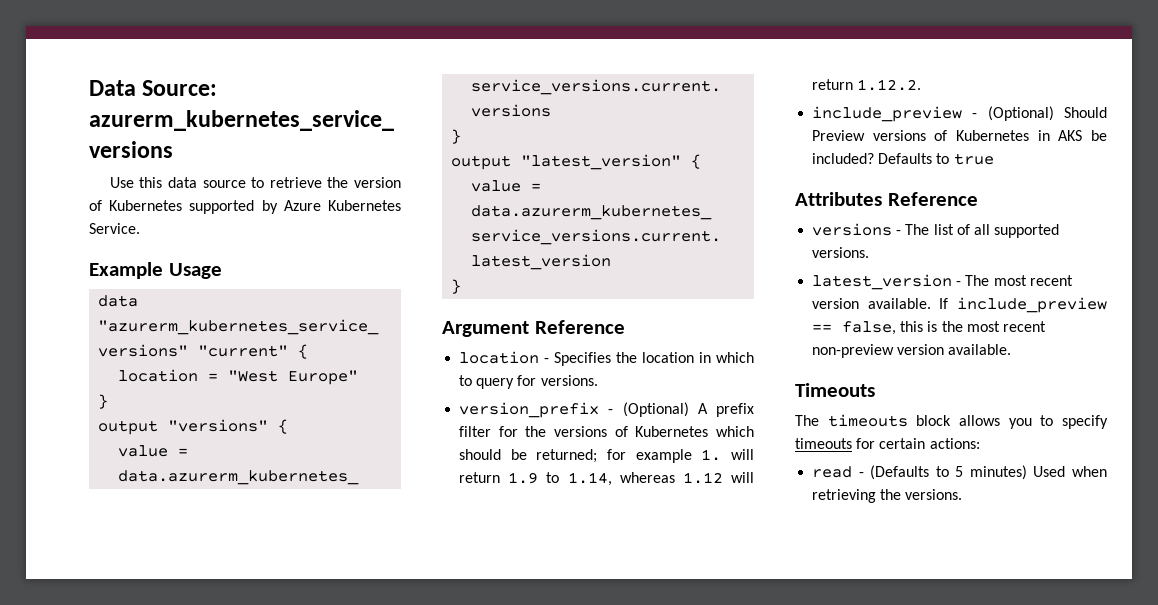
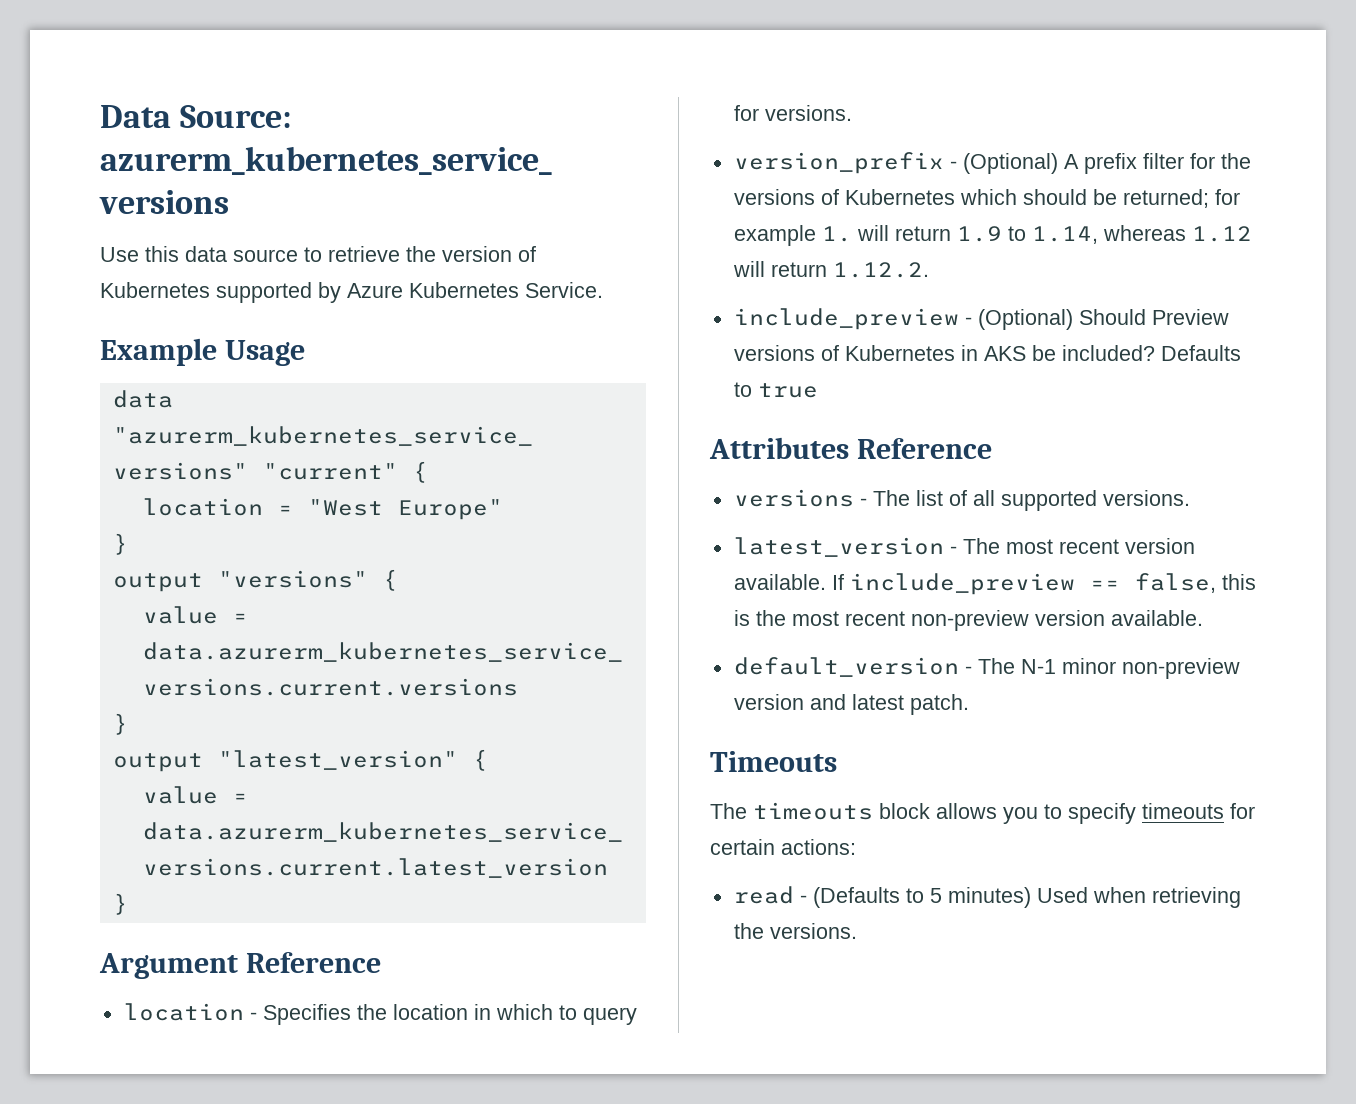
+ default_version - The N-1 minor non-preview version and latest patch.

